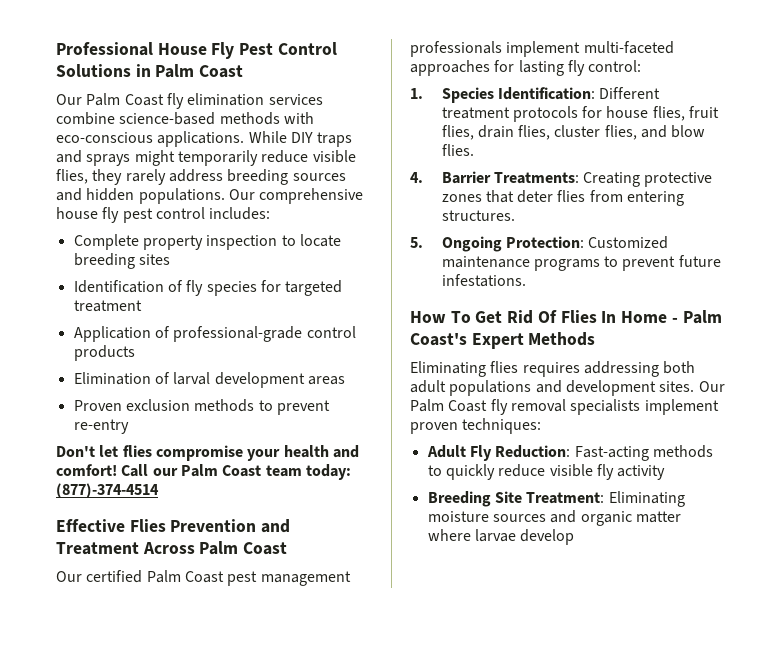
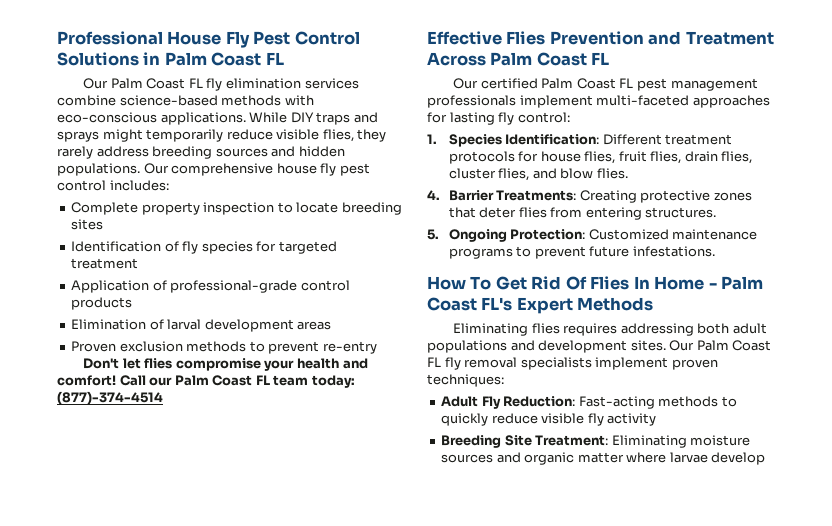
- Professional House Fly Pest Control Solutions in Palm Coast
- Our Palm Coast fly elimination services combine science-based methods with eco-conscious applications.
+ Professional House Fly Pest Control Solutions in Palm Coast FL
+ Our Palm Coast FL fly elimination services combine science-based methods with eco-conscious applications.
- Call our Palm Coast team today: (877)-374-4514
+ Call our Palm Coast FL team today: (877)-374-4514
- Effective Flies Prevention and Treatment Across Palm Coast
+ Effective Flies Prevention and Treatment Across Palm Coast FL
- Our certified Palm Coast pest management professionals implement multi-faceted approaches for lasting fly control:
+ Our certified Palm Coast FL pest management professionals implement multi-faceted approaches for lasting fly control:
- How To Get Rid Of Flies In Home - Palm Coast's Expert Methods
+ How To Get Rid Of Flies In Home - Palm Coast FL's Expert Methods
- Our Palm Coast fly removal specialists implement proven techniques:
+ Our Palm Coast FL fly removal specialists implement proven techniques:

